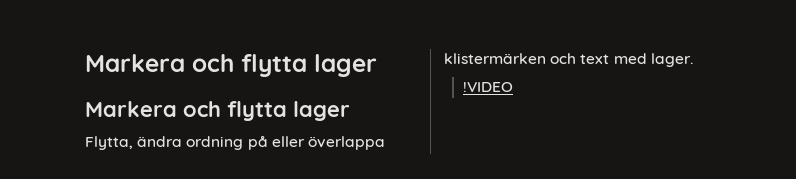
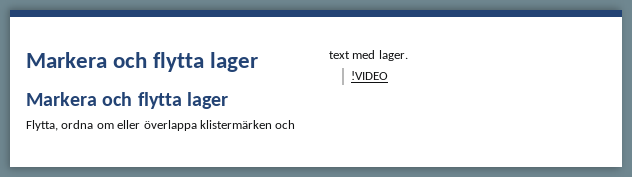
- Flytta, ändra ordning på eller överlappa klistermärken och text med lager.
+ Flytta, ordna om eller överlappa klistermärken och text med lager.

